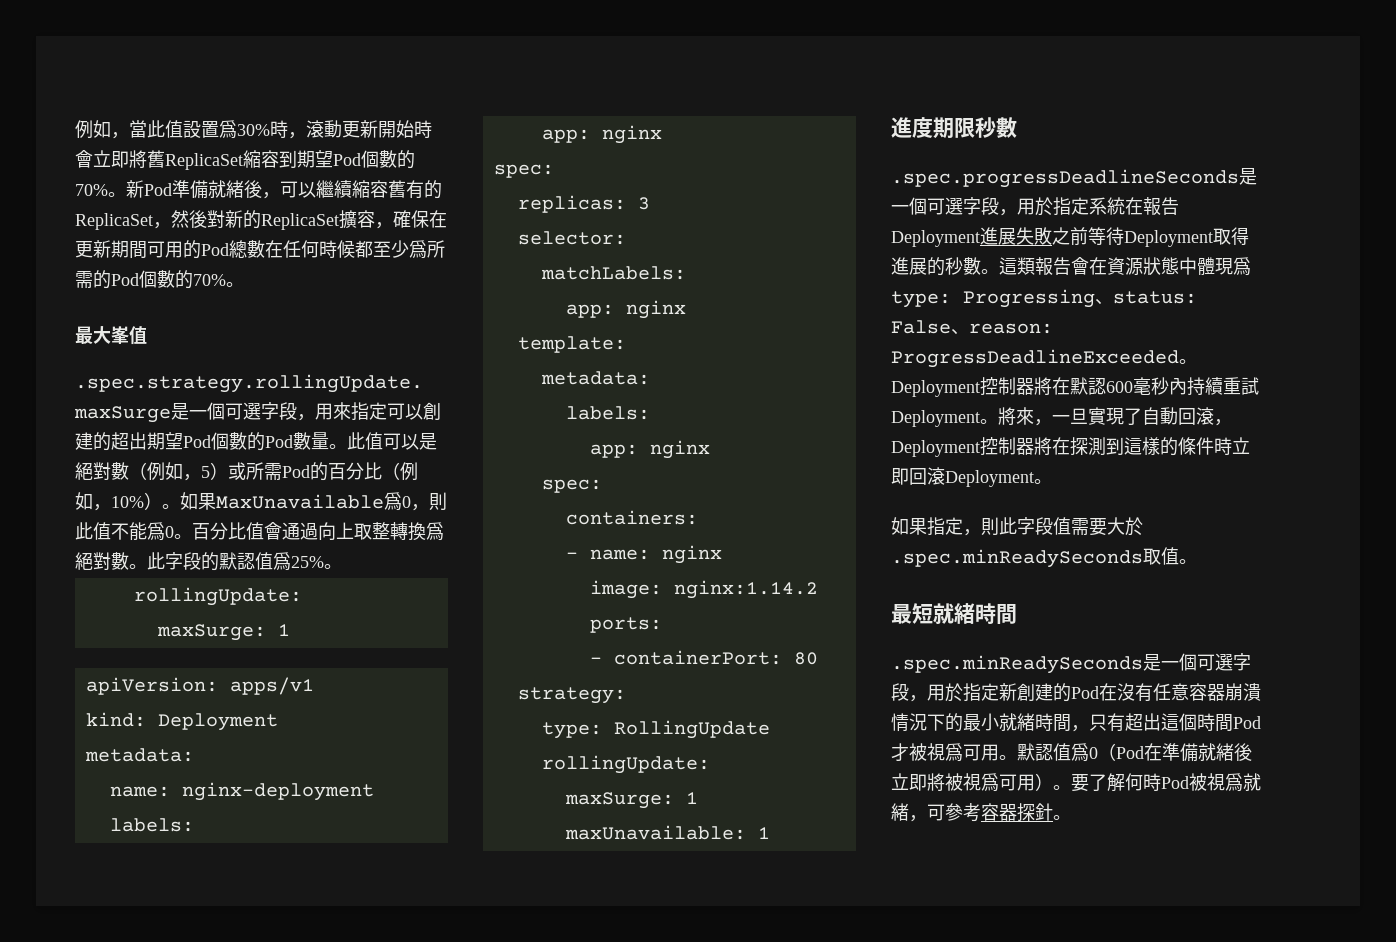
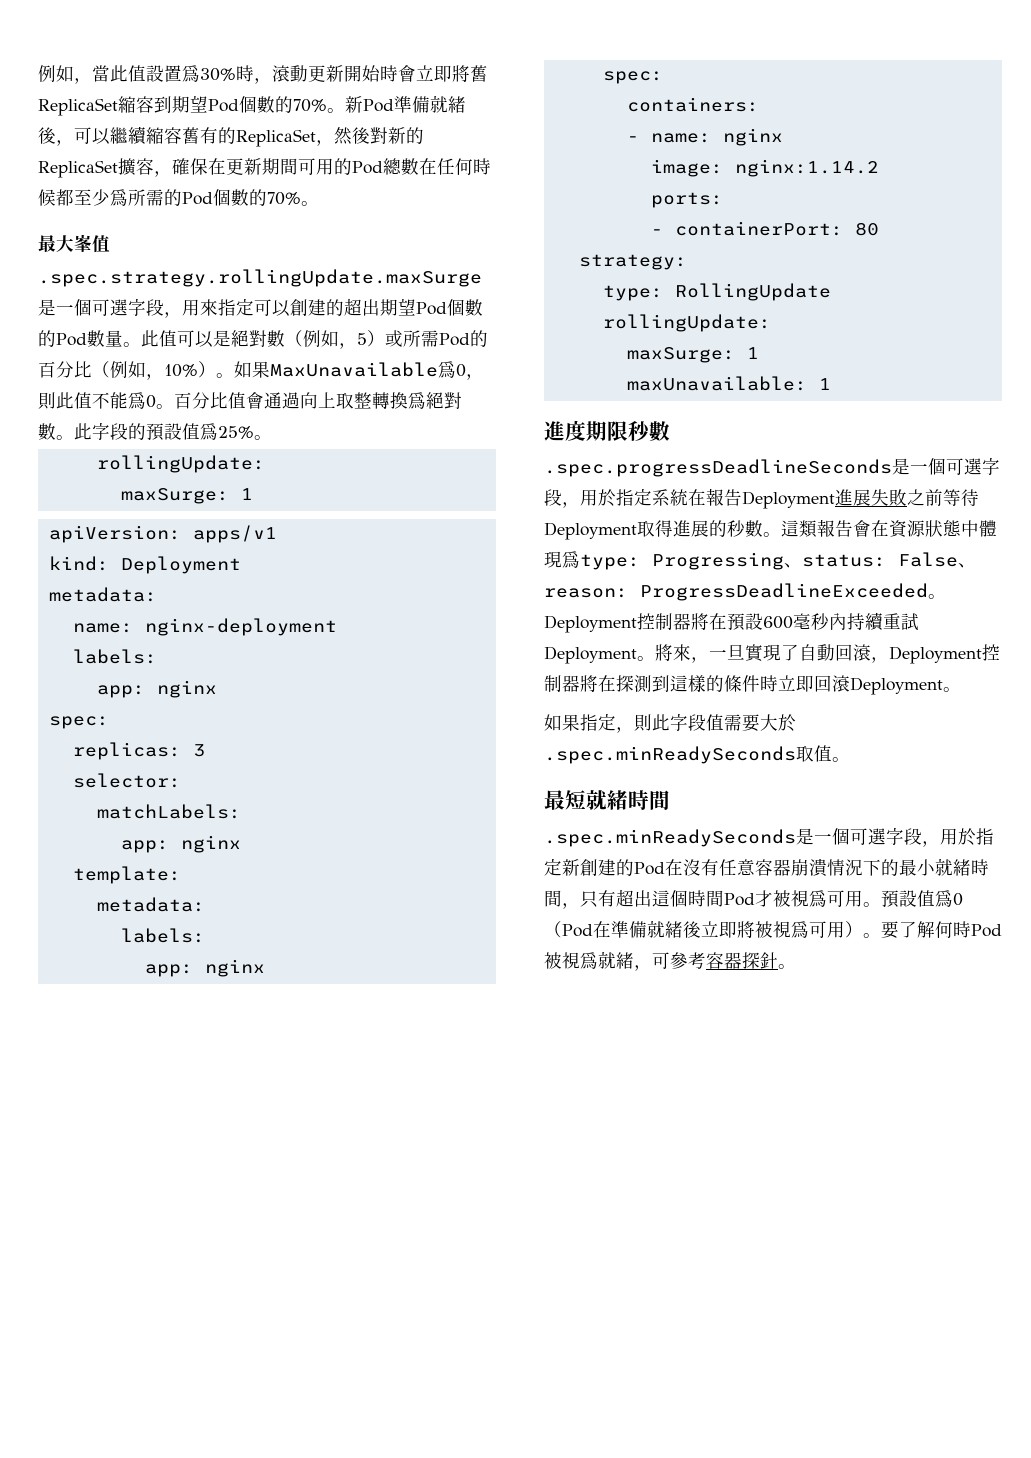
- 此字段的默認值爲25%。
+ 此字段的預設值爲25%。
- Deployment控制器將在默認600毫秒內持續重試Deployment。
+ Deployment控制器將在預設600毫秒內持續重試Deployment。
- 默認值爲0（Pod在準備就緒後立即將被視爲可用）。
+ 預設值爲0（Pod在準備就緒後立即將被視爲可用）。

